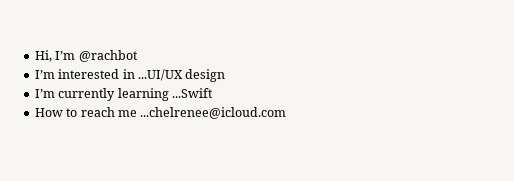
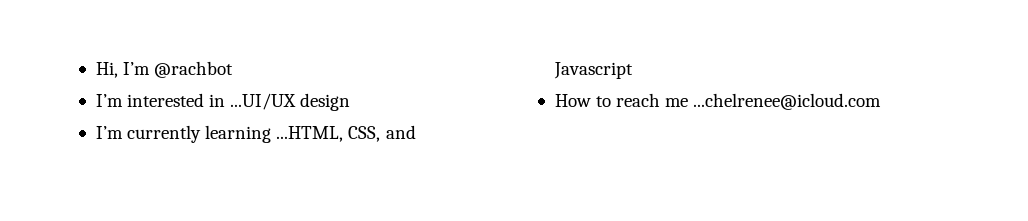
- I’m currently learning ...Swift
+ I’m currently learning ...HTML, CSS, and Javascript

